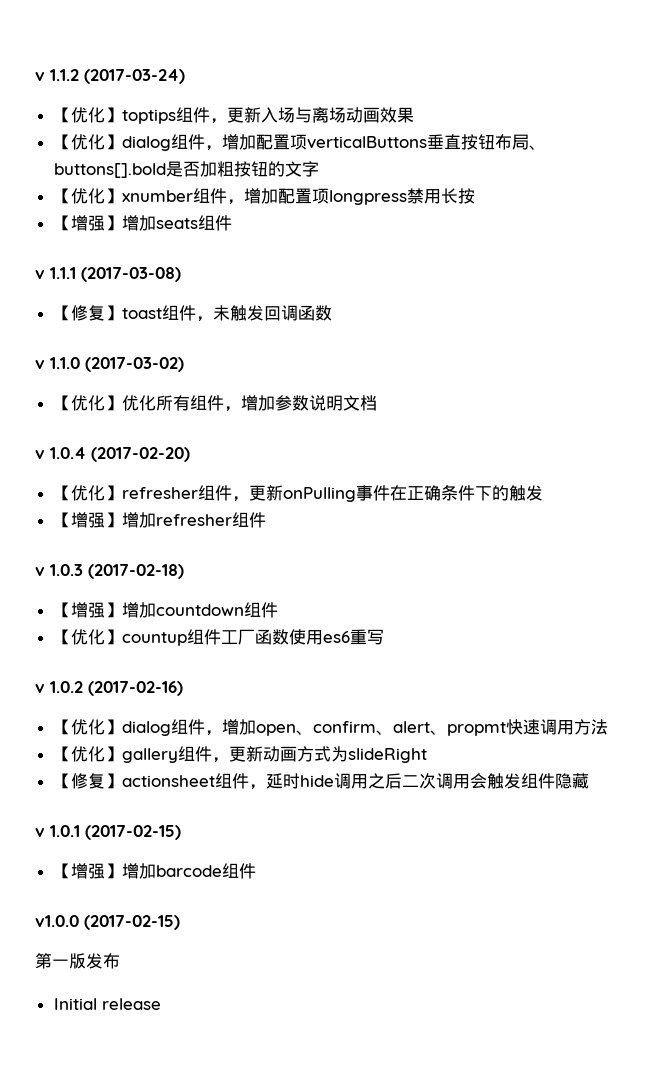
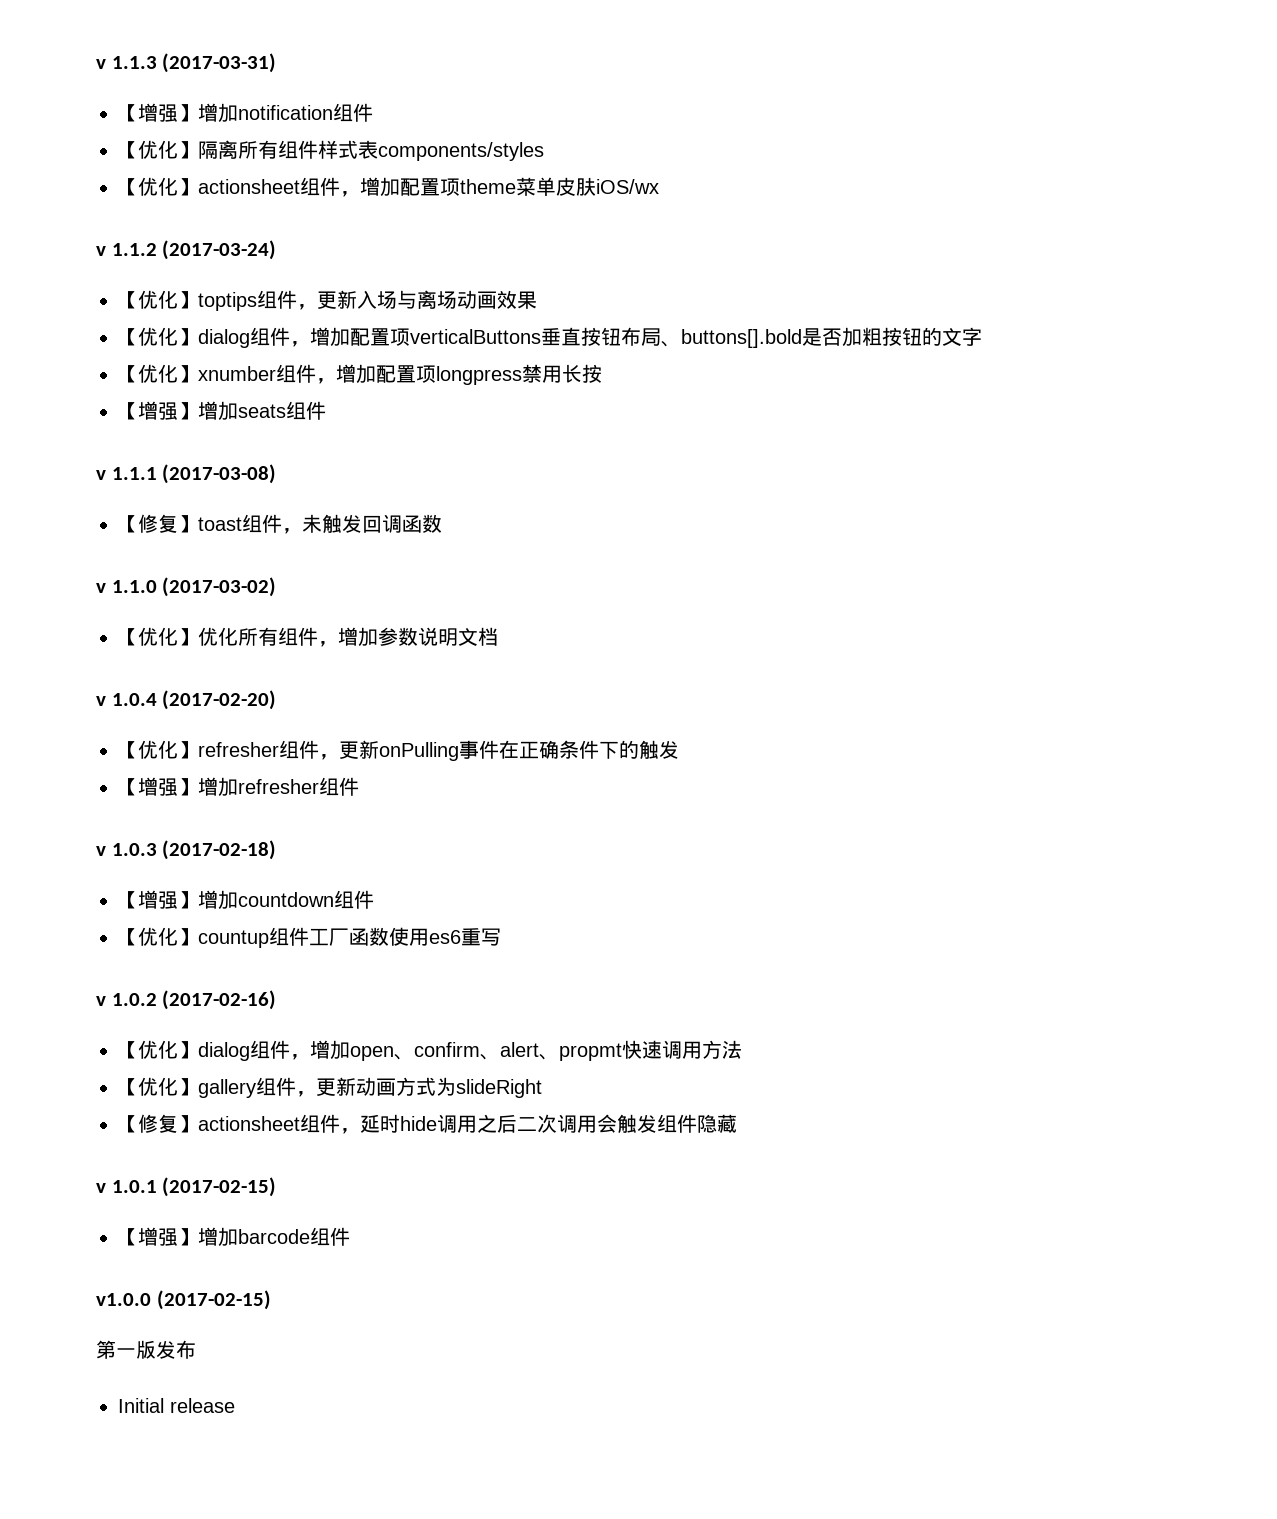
+ v 1.1.3 (2017-03-31)
+ 【增强】增加notification组件
+ 【优化】隔离所有组件样式表components/styles
+ 【优化】actionsheet组件，增加配置项theme菜单皮肤iOS/wx

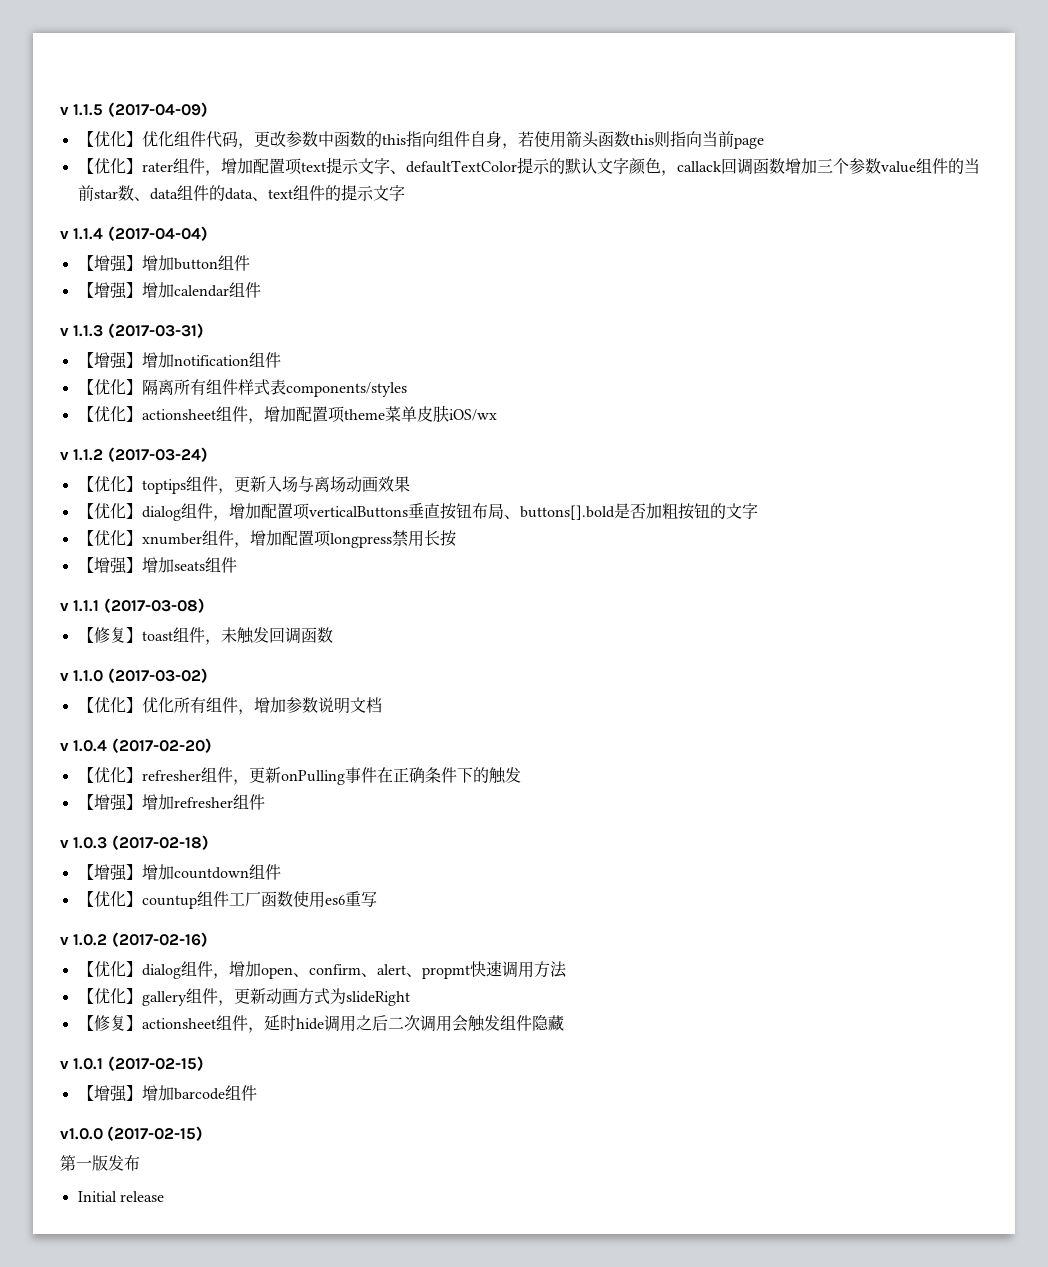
+ v 1.1.5 (2017-04-09)
+ 【优化】优化组件代码，更改参数中函数的this指向组件自身，若使用箭头函数this则指向当前page
+ 【优化】rater组件，增加配置项text提示文字、defaultTextColor提示的默认文字颜色，callack回调函数增加三个参数value组件的当前star数、data组件的data、text组件的提示文字
+ v 1.1.4 (2017-04-04)
+ 【增强】增加button组件
+ 【增强】增加calendar组件

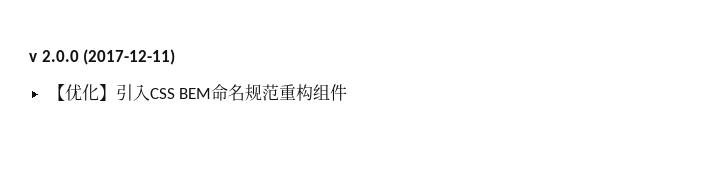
- v 1.1.5 (2017-04-09)
- 【优化】优化组件代码，更改参数中函数的this指向组件自身，若使用箭头函数this则指向当前page
- 【优化】rater组件，增加配置项text提示文字、defaultTextColor提示的默认文字颜色，callack回调函数增加三个参数value组件的当前star数、data组件的data、text组件的提示文字
- v 1.1.4 (2017-04-04)
- 【增强】增加button组件
- 【增强】增加calendar组件
- v 1.1.3 (2017-03-31)
- 【增强】增加notification组件
- 【优化】隔离所有组件样式表components/styles
- 【优化】actionsheet组件，增加配置项theme菜单皮肤iOS/wx
- v 1.1.2 (2017-03-24)
- 【优化】toptips组件，更新入场与离场动画效果
- 【优化】dialog组件，增加配置项verticalButtons垂直按钮布局、buttons[].bold是否加粗按钮的文字
- 【优化】xnumber组件，增加配置项longpress禁用长按
- 【增强】增加seats组件
- v 1.1.1 (2017-03-08)
- 【修复】toast组件，未触发回调函数
- v 1.1.0 (2017-03-02)
- 【优化】优化所有组件，增加参数说明文档
- v 1.0.4 (2017-02-20)
- 【优化】refresher组件，更新onPulling事件在正确条件下的触发
- 【增强】增加refresher组件
- v 1.0.3 (2017-02-18)
- 【增强】增加countdown组件
- 【优化】countup组件工厂函数使用es6重写
- v 1.0.2 (2017-02-16)
- 【优化】dialog组件，增加open、confirm、alert、propmt快速调用方法
- 【优化】gallery组件，更新动画方式为slideRight
- 【修复】actionsheet组件，延时hide调用之后二次调用会触发组件隐藏
- v 1.0.1 (2017-02-15)
- 【增强】增加barcode组件
- v1.0.0 (2017-02-15)
- 第一版发布
- Initial release
+ v 2.0.0 (2017-12-11)
+ 【优化】引入CSS BEM命名规范重构组件

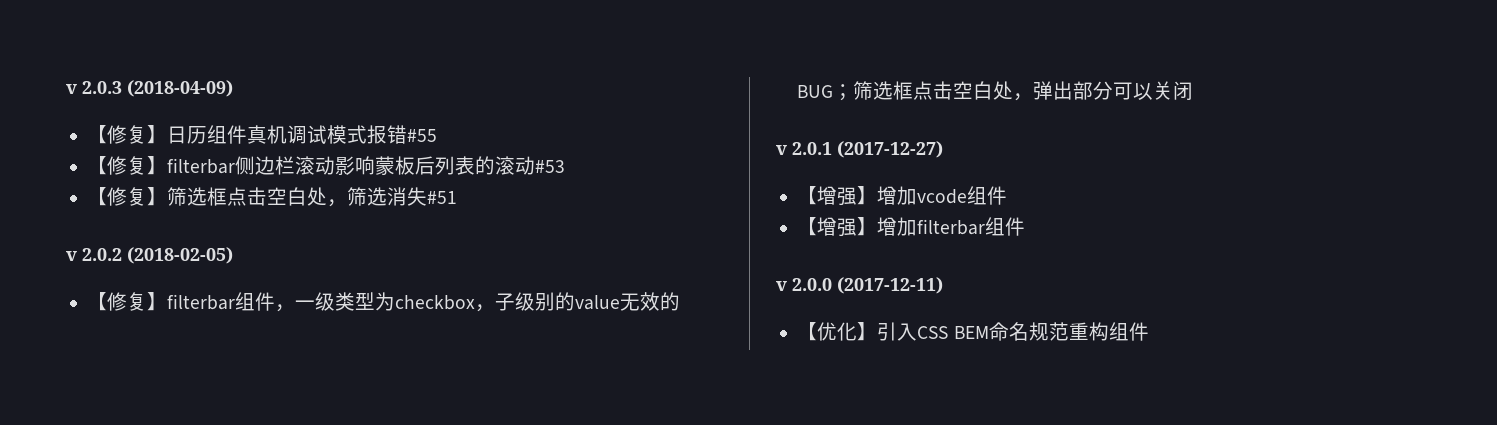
+ v 2.0.3 (2018-04-09)
+ 【修复】日历组件真机调试模式报错#55
+ 【修复】filterbar侧边栏滚动影响蒙板后列表的滚动#53
+ 【修复】筛选框点击空白处，筛选消失#51
+ v 2.0.2 (2018-02-05)
+ 【修复】filterbar组件，一级类型为checkbox，子级别的value无效的BUG；筛选框点击空白处，弹出部分可以关闭
+ v 2.0.1 (2017-12-27)
+ 【增强】增加vcode组件
+ 【增强】增加filterbar组件

